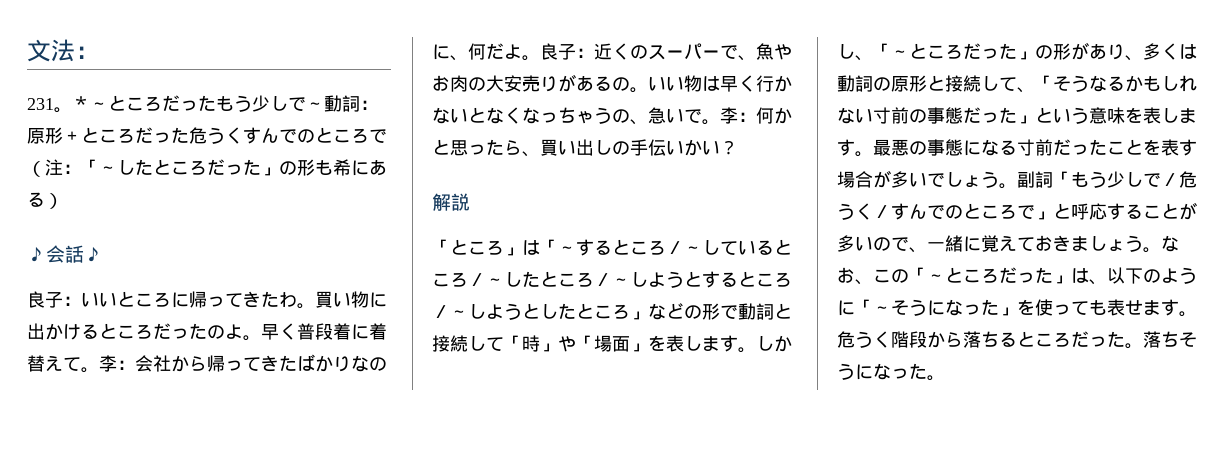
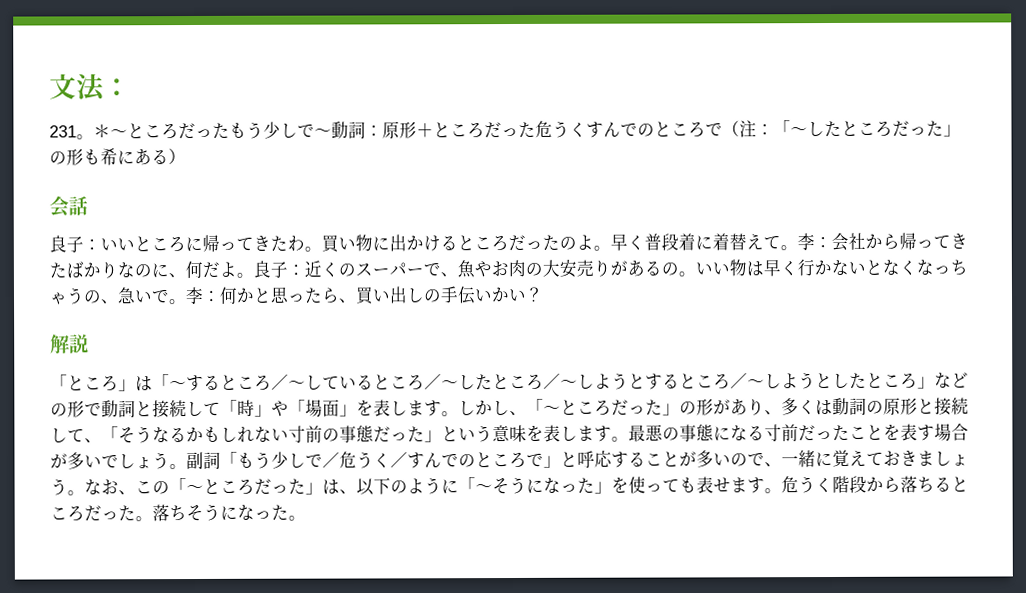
- ♪会話♪
+ 会話

